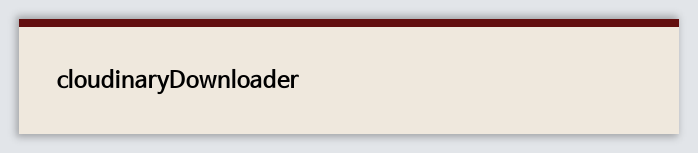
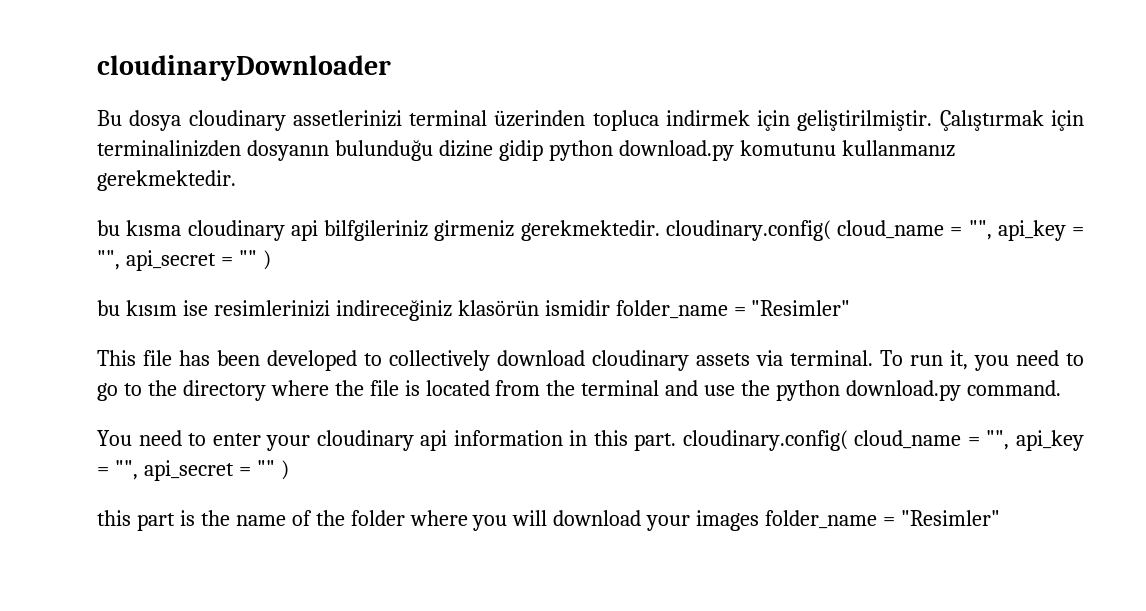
+ Bu dosya cloudinary assetlerinizi terminal üzerinden topluca indirmek için geliştirilmiştir. Çalıştırmak için terminalinizden dosyanın bulunduğu dizine gidip python download.py komutunu kullanmanız gerekmektedir.
+ bu kısma cloudinary api bilfgileriniz girmeniz gerekmektedir. cloudinary.config( cloud_name = "", api_key = "", api_secret = "" )
+ bu kısım ise resimlerinizi indireceğiniz klasörün ismidir folder_name = "Resimler"
+ This file has been developed to collectively download cloudinary assets via terminal. To run it, you need to go to the directory where the file is located from the terminal and use the python download.py command.
+ You need to enter your cloudinary api information in this part. cloudinary.config( cloud_name = "", api_key = "", api_secret = "" )
+ this part is the name of the folder where you will download your images folder_name = "Resimler"

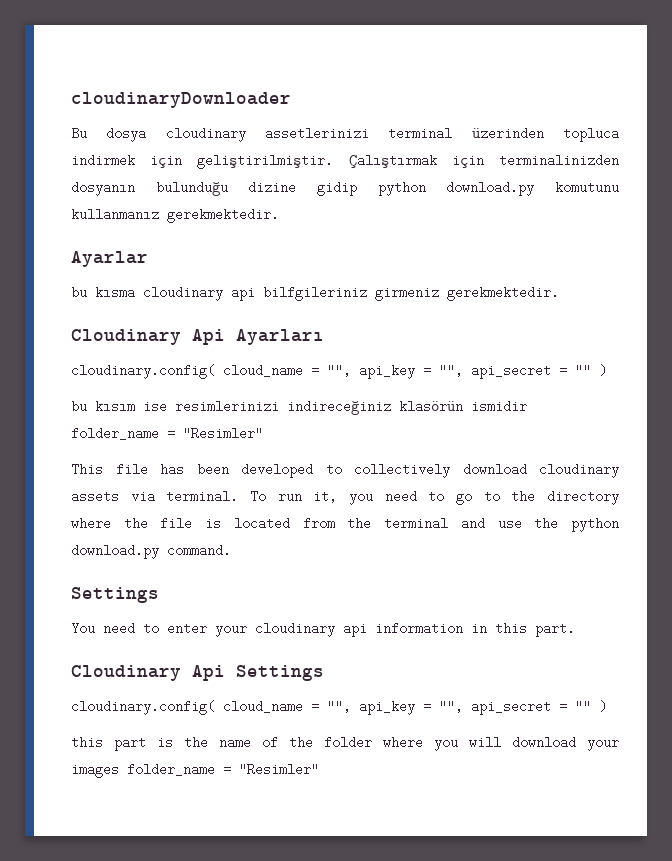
+ Ayarlar
- bu kısma cloudinary api bilfgileriniz girmeniz gerekmektedir. cloudinary.config( cloud_name = "", api_key = "", api_secret = "" )
+ bu kısma cloudinary api bilfgileriniz girmeniz gerekmektedir.
+ Cloudinary Api Ayarları
+ cloudinary.config( cloud_name = "", api_key = "", api_secret = "" )
  To run it, you need to go to the directory where the file is located from the terminal and use the python download.py command.
+ Settings
- You need to enter your cloudinary api information in this part. cloudinary.config( cloud_name = "", api_key = "", api_secret = "" )
+ You need to enter your cloudinary api information in this part.
+ Cloudinary Api Settings
+ cloudinary.config( cloud_name = "", api_key = "", api_secret = "" )

